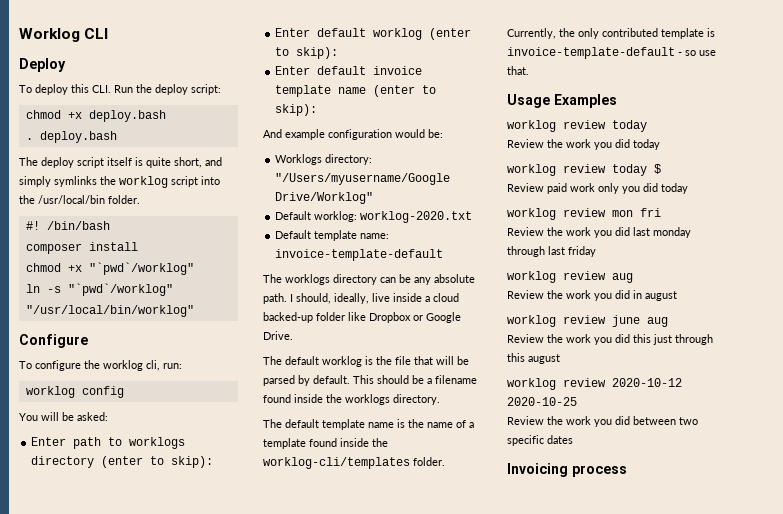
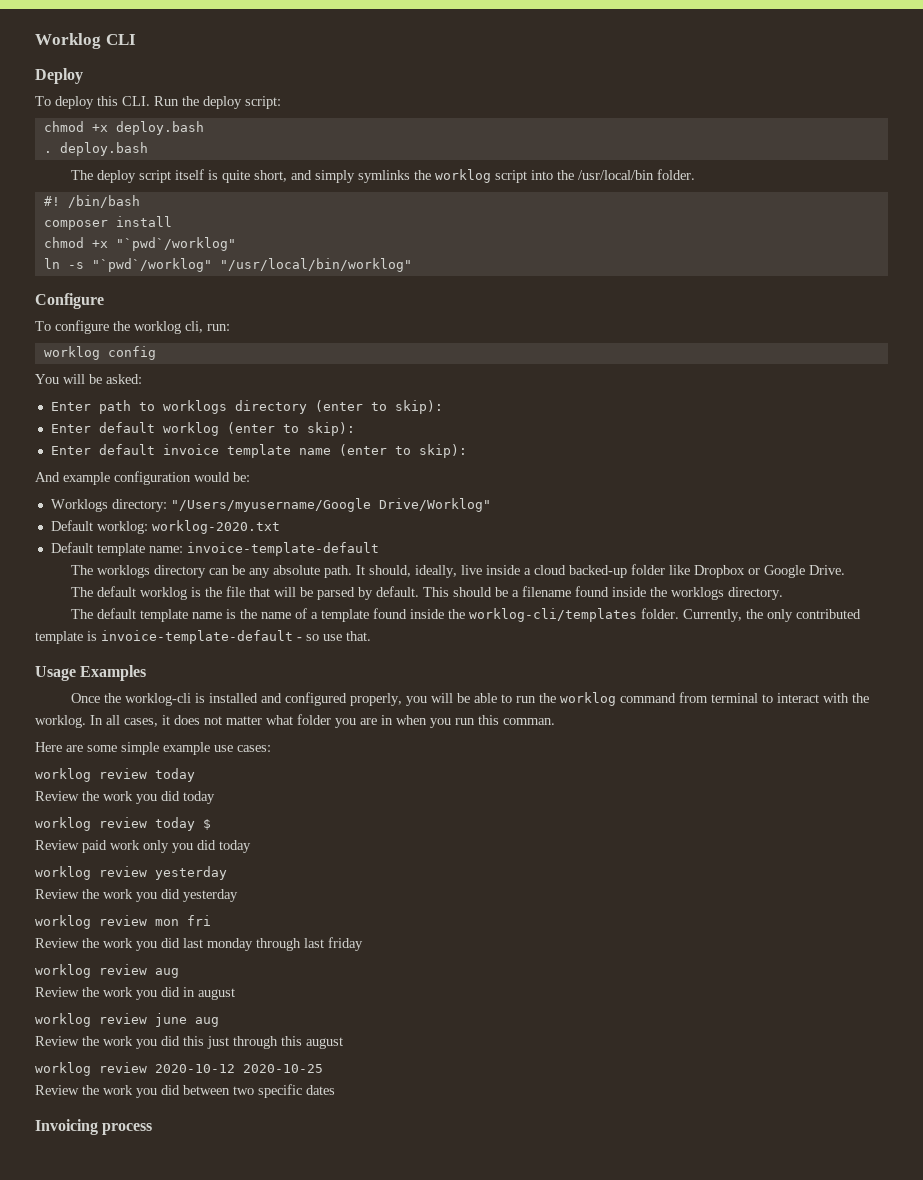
- I should, ideally, live inside a cloud backed-up folder like Dropbox or Google Drive.
+ It should, ideally, live inside a cloud backed-up folder like Dropbox or Google Drive.
+ Once the worklog-cli is installed and configured properly, you will be able to run the worklog command from terminal to interact with the worklog. In all cases, it does not matter what folder you are in when you run this comman.
+ Here are some simple example use cases:
+ worklog review yesterday
+ Review the work you did yesterday

